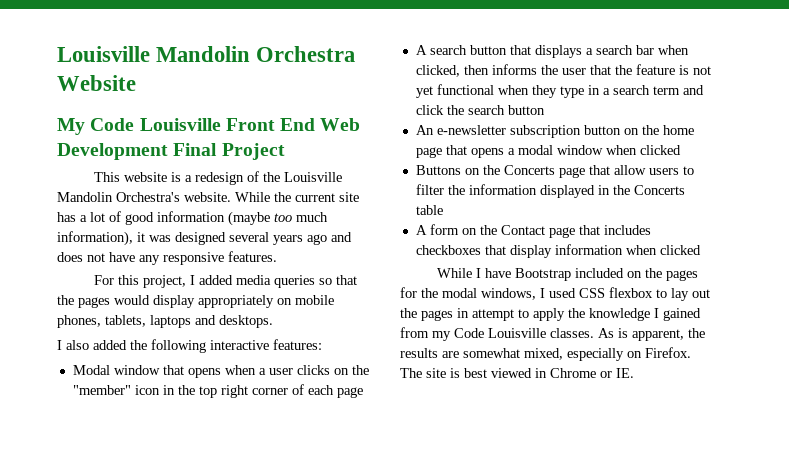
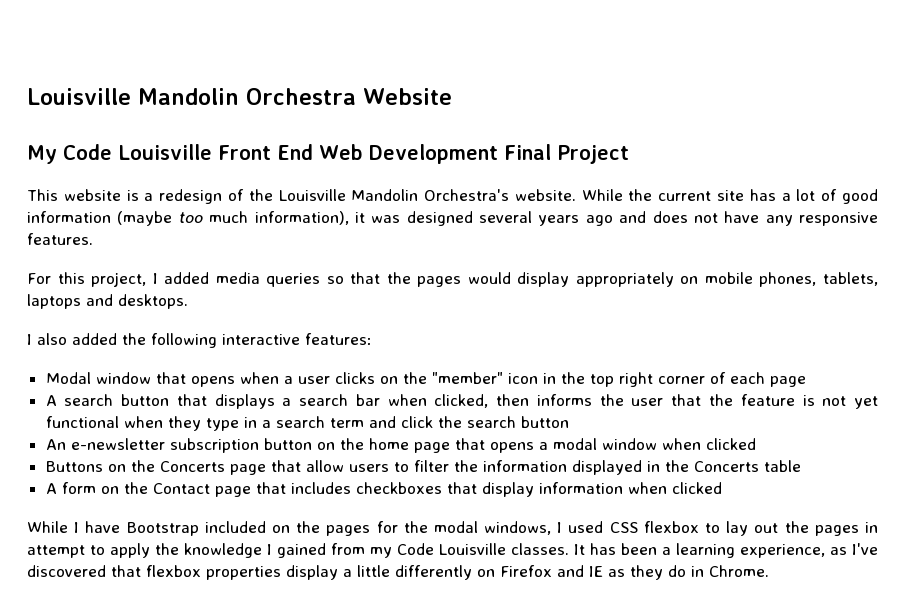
- As is apparent, the results are somewhat mixed, especially on Firefox. The site is best viewed in Chrome or IE.
+ It has been a learning experience, as I've discovered that flexbox properties display a little differently on Firefox and IE as they do in Chrome.

